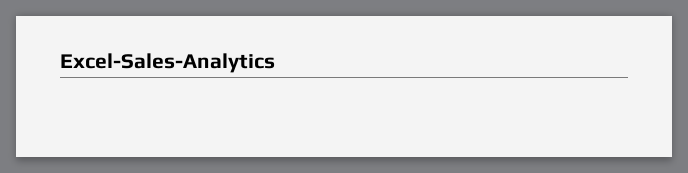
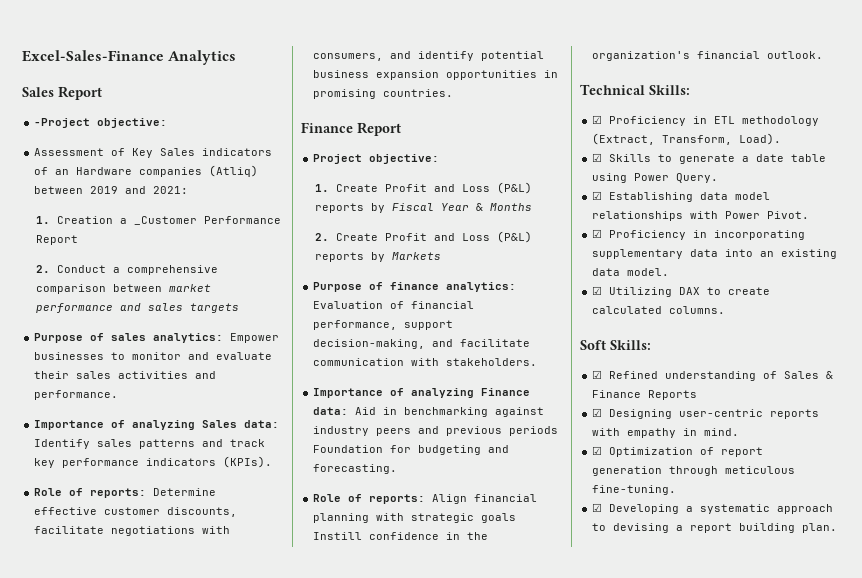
- Excel-Sales-Analytics
+ Excel-Sales-Finance Analytics
+ Sales Report
+ -Project objective:
+ Assessment of Key Sales indicators of an Hardware companies (Atliq) between 2019 and 2021:
+ 1. Creation a _Customer Performance Report
+ 2. Conduct a comprehensive comparison between market performance and sales targets
+ Purpose of sales analytics: Empower businesses to monitor and evaluate their sales activities and performance.
+ Importance of analyzing Sales data: Identify sales patterns and track key performance indicators (KPIs).
+ Role of reports: Determine effective customer discounts, facilitate negotiations with consumers, and identify potential business expansion opportunities in promising countries.
+ Finance Report
+ Project objective:
+ 1. Create Profit and Loss (P&L) reports by Fiscal Year & Months
+ 2. Create Profit and Loss (P&L) reports by Markets
+ Purpose of finance analytics: Evaluation of financial performance, support decision-making, and facilitate communication with stakeholders.
+ Importance of analyzing Finance data: Aid in benchmarking against industry peers and previous periods Foundation for budgeting and forecasting.
+ Role of reports: Align financial planning with strategic goals Instill confidence in the organization's financial outlook.
+ Technical Skills:
+ ☑ Proficiency in ETL methodology (Extract, Transform, Load).
+ ☑ Skills to generate a date table using Power Query.
+ ☑ Establishing data model relationships with Power Pivot.
+ ☑ Proficiency in incorporating supplementary data into an existing data model.
+ ☑ Utilizing DAX to create calculated columns.
+ Soft Skills:
+ ☑ Refined understanding of Sales & Finance Reports
+ ☑ Designing user-centric reports with empathy in mind.
+ ☑ Optimization of report generation through meticulous fine-tuning.
+ ☑ Developing a systematic approach to devising a report building plan.

